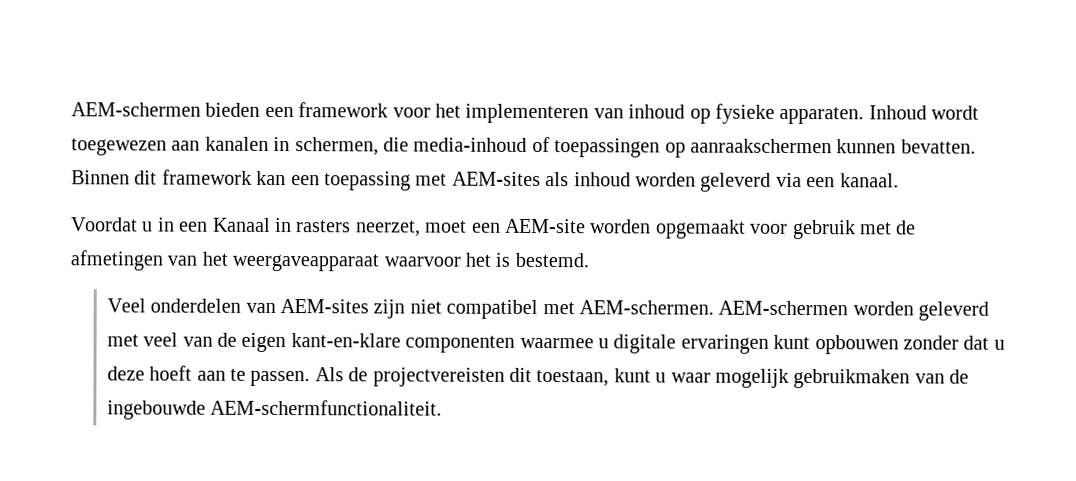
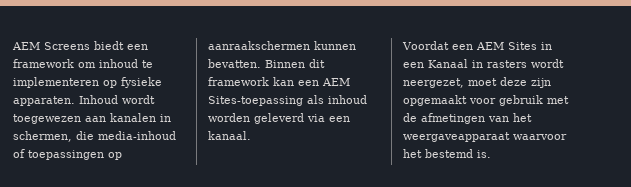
- AEM-schermen bieden een framework voor het implementeren van inhoud op fysieke apparaten.
+ AEM Screens biedt een framework om inhoud te implementeren op fysieke apparaten.
- Binnen dit framework kan een toepassing met AEM-sites als inhoud worden geleverd via een kanaal.
+ Binnen dit framework kan een AEM Sites-toepassing als inhoud worden geleverd via een kanaal.
- Voordat u in een Kanaal in rasters neerzet, moet een AEM-site worden opgemaakt voor gebruik met de afmetingen van het weergaveapparaat waarvoor het is bestemd.
- Veel onderdelen van AEM-sites zijn niet compatibel met AEM-schermen. AEM-schermen worden geleverd met veel van de eigen kant-en-klare componenten waarmee u digitale ervaringen kunt opbouwen zonder dat u deze hoeft aan te passen. Als de projectvereisten dit toestaan, kunt u waar mogelijk gebruikmaken van de ingebouwde AEM-schermfunctionaliteit.
+ Voordat een AEM Sites in een Kanaal in rasters wordt neergezet, moet deze zijn opgemaakt voor gebruik met de afmetingen van het weergaveapparaat waarvoor het bestemd is.

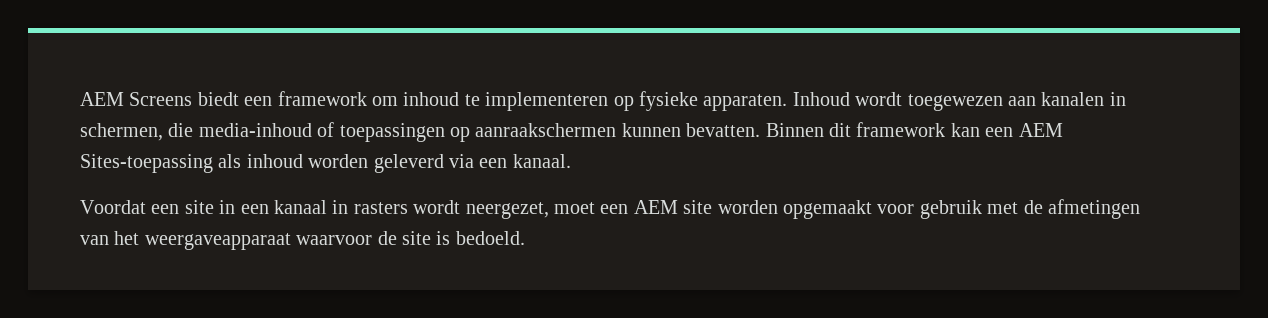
- Voordat een AEM Sites in een Kanaal in rasters wordt neergezet, moet deze zijn opgemaakt voor gebruik met de afmetingen van het weergaveapparaat waarvoor het bestemd is.
+ Voordat een site in een kanaal in rasters wordt neergezet, moet een AEM site worden opgemaakt voor gebruik met de afmetingen van het weergaveapparaat waarvoor de site is bedoeld.

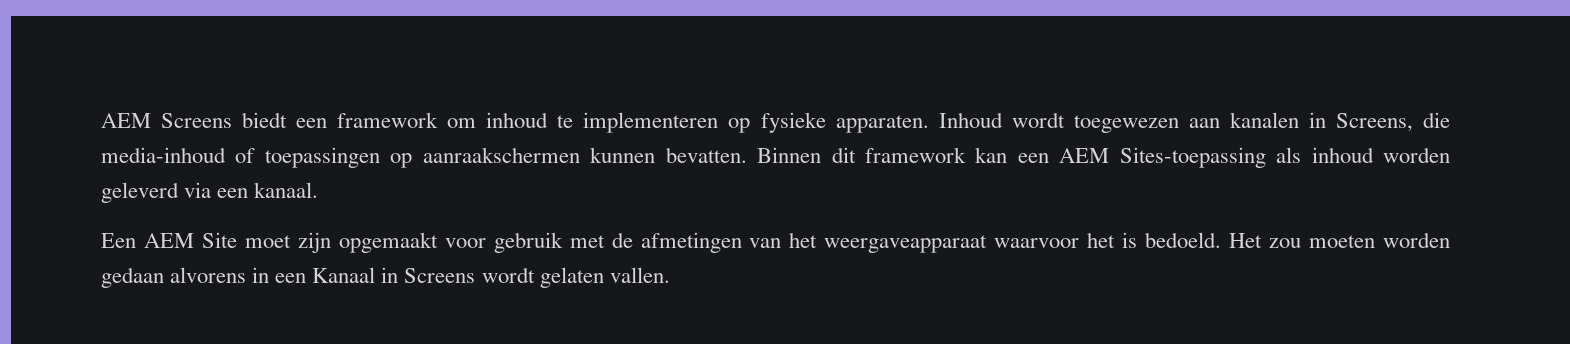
- Inhoud wordt toegewezen aan kanalen in schermen, die media-inhoud of toepassingen op aanraakschermen kunnen bevatten.
+ Inhoud wordt toegewezen aan kanalen in Screens, die media-inhoud of toepassingen op aanraakschermen kunnen bevatten.
- Voordat een site in een kanaal in rasters wordt neergezet, moet een AEM site worden opgemaakt voor gebruik met de afmetingen van het weergaveapparaat waarvoor de site is bedoeld.
+ Een AEM Site moet zijn opgemaakt voor gebruik met de afmetingen van het weergaveapparaat waarvoor het is bedoeld. Het zou moeten worden gedaan alvorens in een Kanaal in Screens wordt gelaten vallen.

